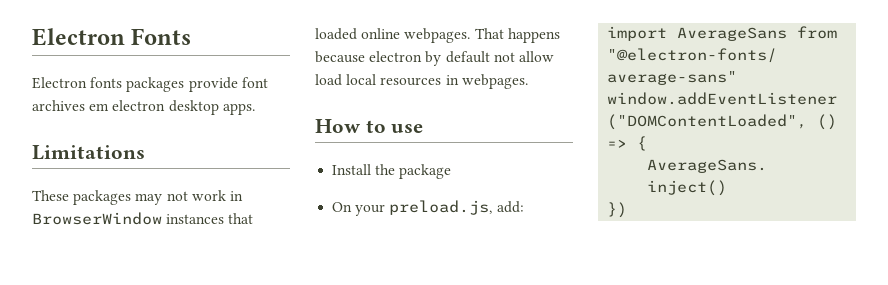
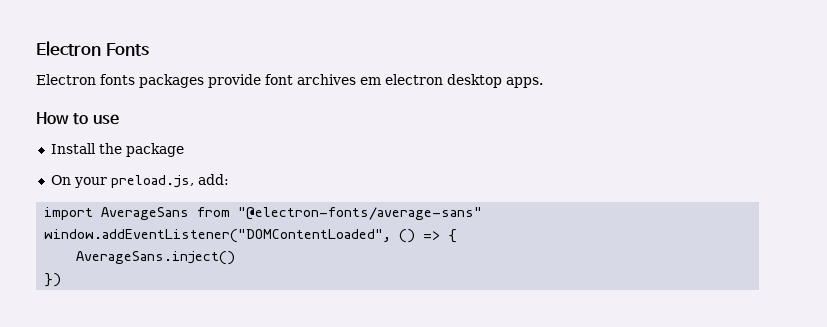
- Limitations
- These packages may not work in BrowserWindow instances that loaded online webpages. That happens because electron by default not allow load local resources in webpages.

